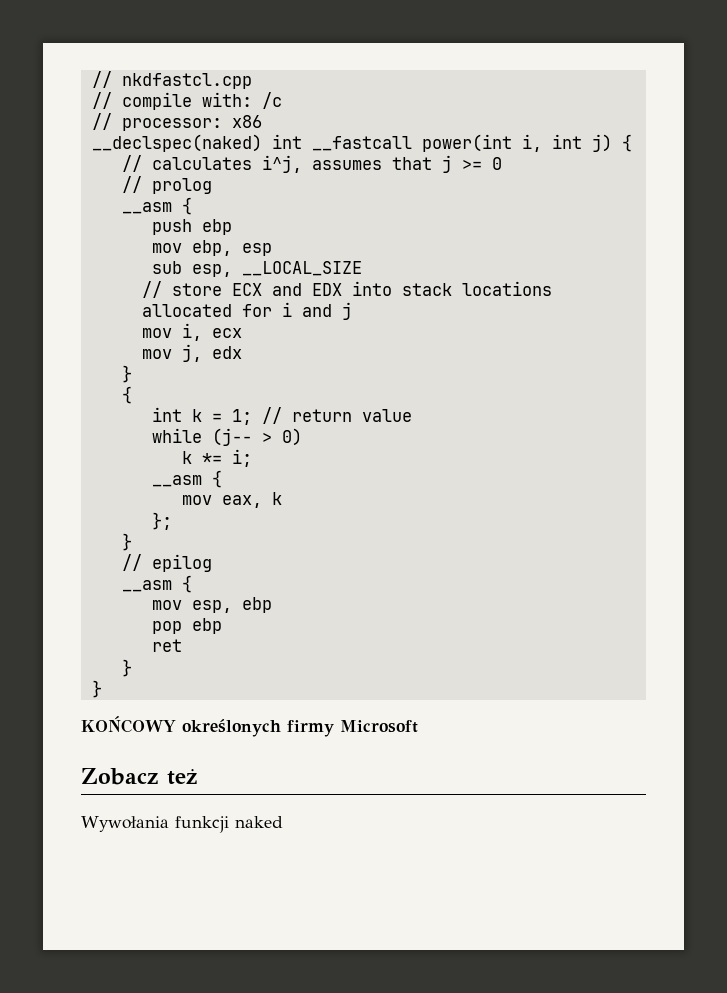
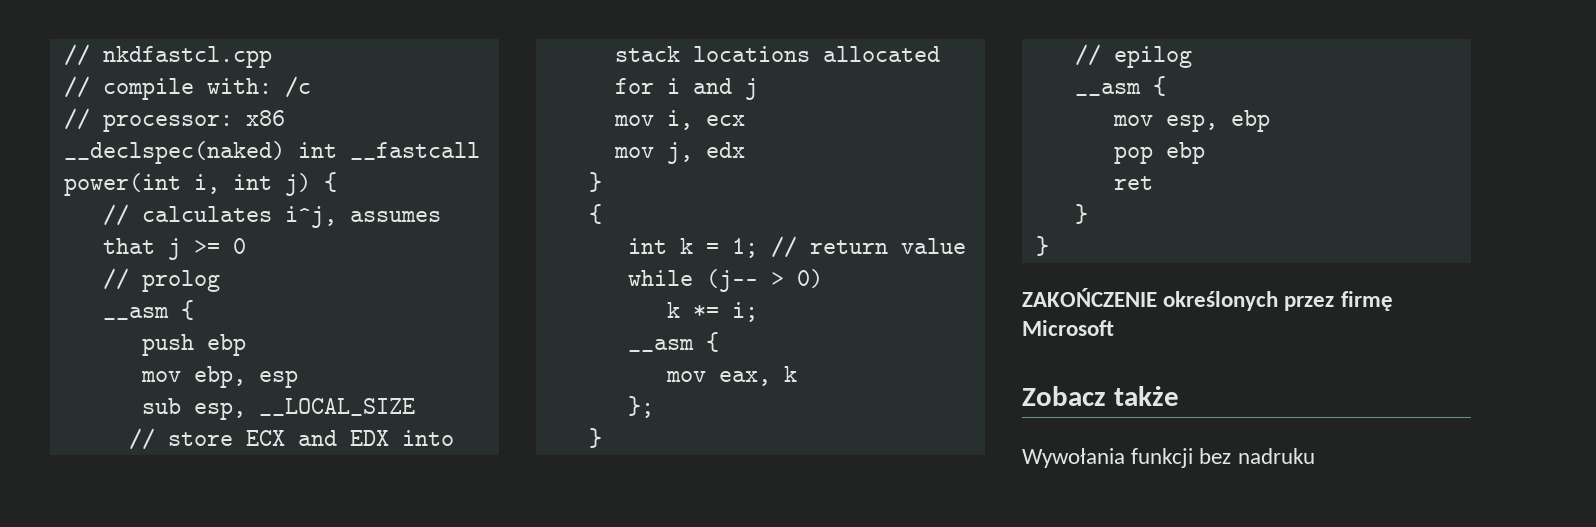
- KOŃCOWY określonych firmy Microsoft
+ ZAKOŃCZENIE określonych przez firmę Microsoft
- Zobacz też
+ Zobacz także
- Wywołania funkcji naked
+ Wywołania funkcji bez nadruku

